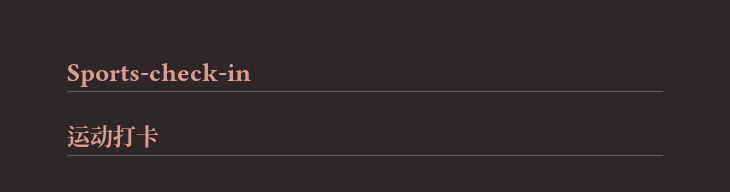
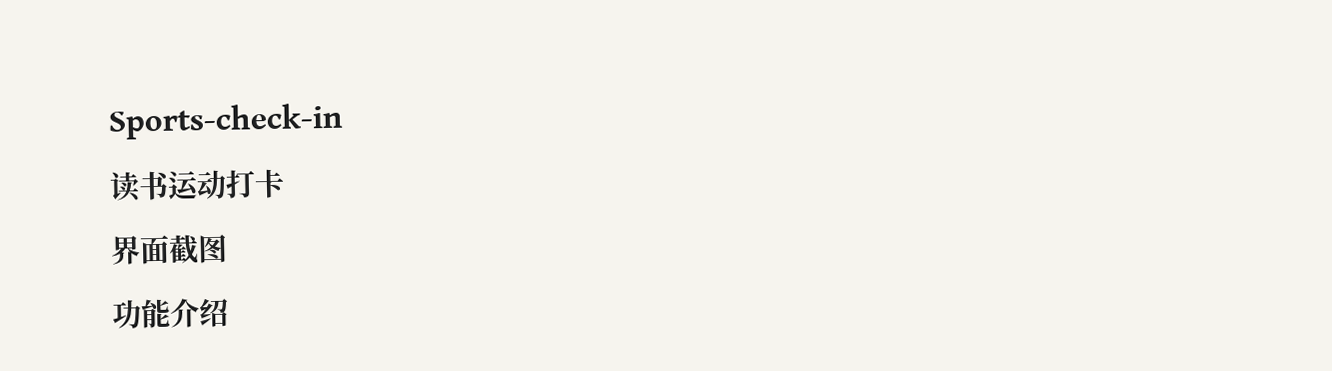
- 运动打卡
+ 读书运动打卡
+ 界面截图
+ 功能介绍

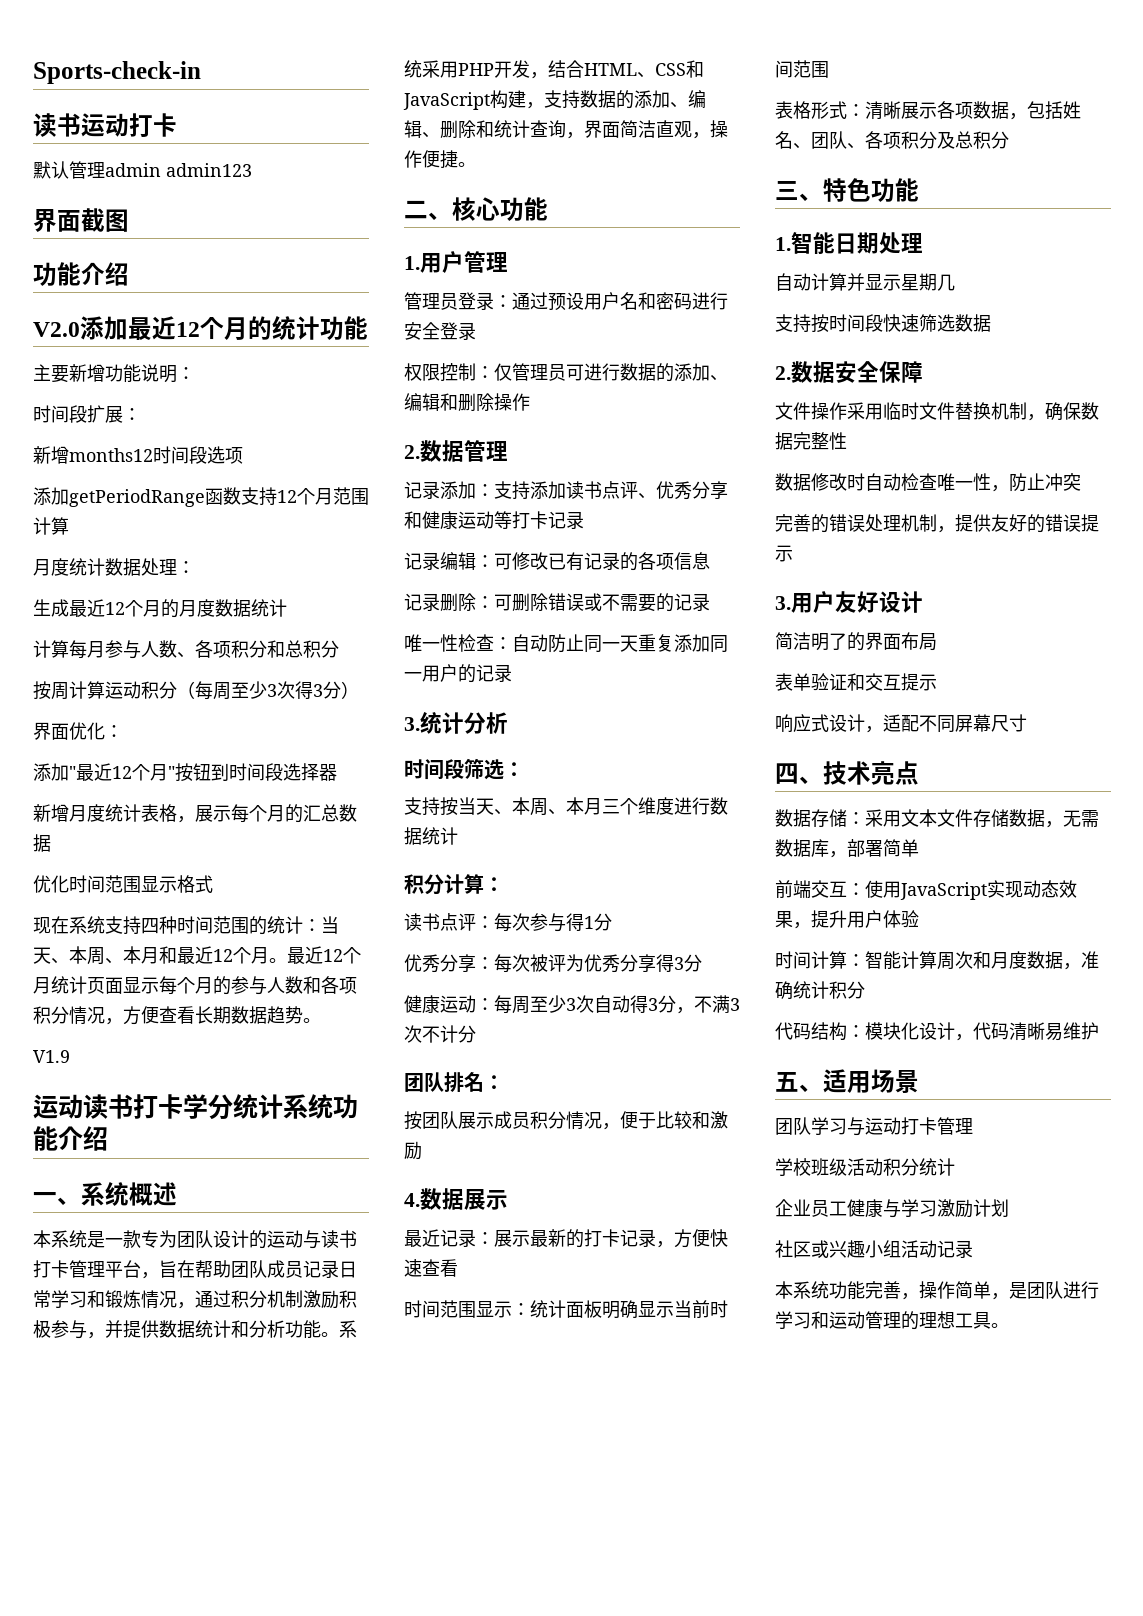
+ 默认管理admin admin123
+ V2.0添加最近12个月的统计功能
+ 主要新增功能说明：
+ 时间段扩展：
+ 新增months12时间段选项
+ 添加getPeriodRange函数支持12个月范围计算
+ 月度统计数据处理：
+ 生成最近12个月的月度数据统计
+ 计算每月参与人数、各项积分和总积分
+ 按周计算运动积分（每周至少3次得3分）
+ 界面优化：
+ 添加"最近12个月"按钮到时间段选择器
+ 新增月度统计表格，展示每个月的汇总数据
+ 优化时间范围显示格式
+ 现在系统支持四种时间范围的统计：当天、本周、本月和最近12个月。最近12个月统计页面显示每个月的参与人数和各项积分情况，方便查看长期数据趋势。
+ V1.9
+ 运动读书打卡学分统计系统功能介绍
+ 一、系统概述
+ 本系统是一款专为团队设计的运动与读书打卡管理平台，旨在帮助团队成员记录日常学习和锻炼情况，通过积分机制激励积极参与，并提供数据统计和分析功能。系统采用PHP开发，结合HTML、CSS和JavaScript构建，支持数据的添加、编辑、删除和统计查询，界面简洁直观，操作便捷。
+ 二、核心功能
+ 1.用户管理
+ 管理员登录：通过预设用户名和密码进行安全登录
+ 权限控制：仅管理员可进行数据的添加、编辑和删除操作
+ 2.数据管理
+ 记录添加：支持添加读书点评、优秀分享和健康运动等打卡记录
+ 记录编辑：可修改已有记录的各项信息
+ 记录删除：可删除错误或不需要的记录
+ 唯一性检查：自动防止同一天重复添加同一用户的记录
+ 3.统计分析
+ 时间段筛选：
+ 支持按当天、本周、本月三个维度进行数据统计
+ 积分计算：
+ 读书点评：每次参与得1分
+ 优秀分享：每次被评为优秀分享得3分
+ 健康运动：每周至少3次自动得3分，不满3次不计分
+ 团队排名：
+ 按团队展示成员积分情况，便于比较和激励
+ 4.数据展示
+ 最近记录：展示最新的打卡记录，方便快速查看
+ 时间范围显示：统计面板明确显示当前时间范围
+ 表格形式：清晰展示各项数据，包括姓名、团队、各项积分及总积分
+ 三、特色功能
+ 1.智能日期处理
+ 自动计算并显示星期几
+ 支持按时间段快速筛选数据
+ 2.数据安全保障
+ 文件操作采用临时文件替换机制，确保数据完整性
+ 数据修改时自动检查唯一性，防止冲突
+ 完善的错误处理机制，提供友好的错误提示
+ 3.用户友好设计
+ 简洁明了的界面布局
+ 表单验证和交互提示
+ 响应式设计，适配不同屏幕尺寸
+ 四、技术亮点
+ 数据存储：采用文本文件存储数据，无需数据库，部署简单
+ 前端交互：使用JavaScript实现动态效果，提升用户体验
+ 时间计算：智能计算周次和月度数据，准确统计积分
+ 代码结构：模块化设计，代码清晰易维护
+ 五、适用场景
+ 团队学习与运动打卡管理
+ 学校班级活动积分统计
+ 企业员工健康与学习激励计划
+ 社区或兴趣小组活动记录
+ 本系统功能完善，操作简单，是团队进行学习和运动管理的理想工具。

